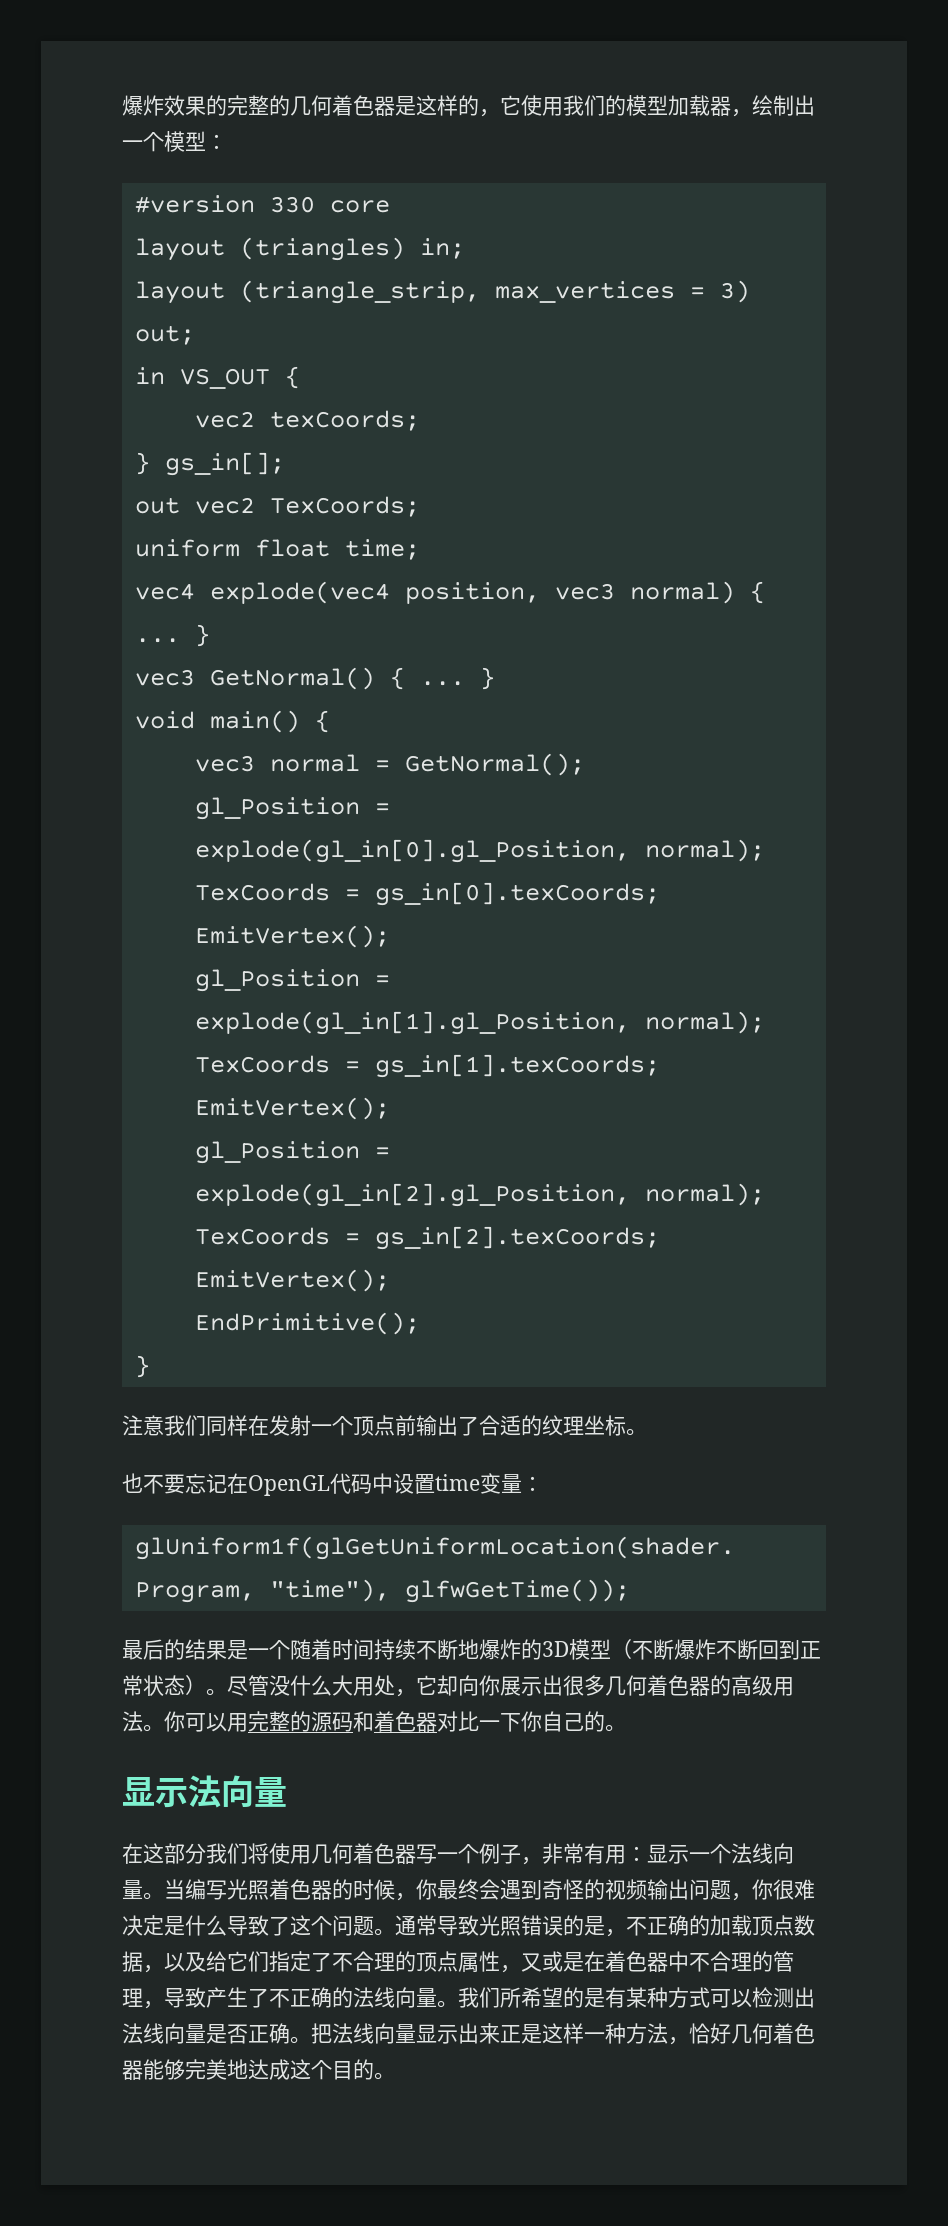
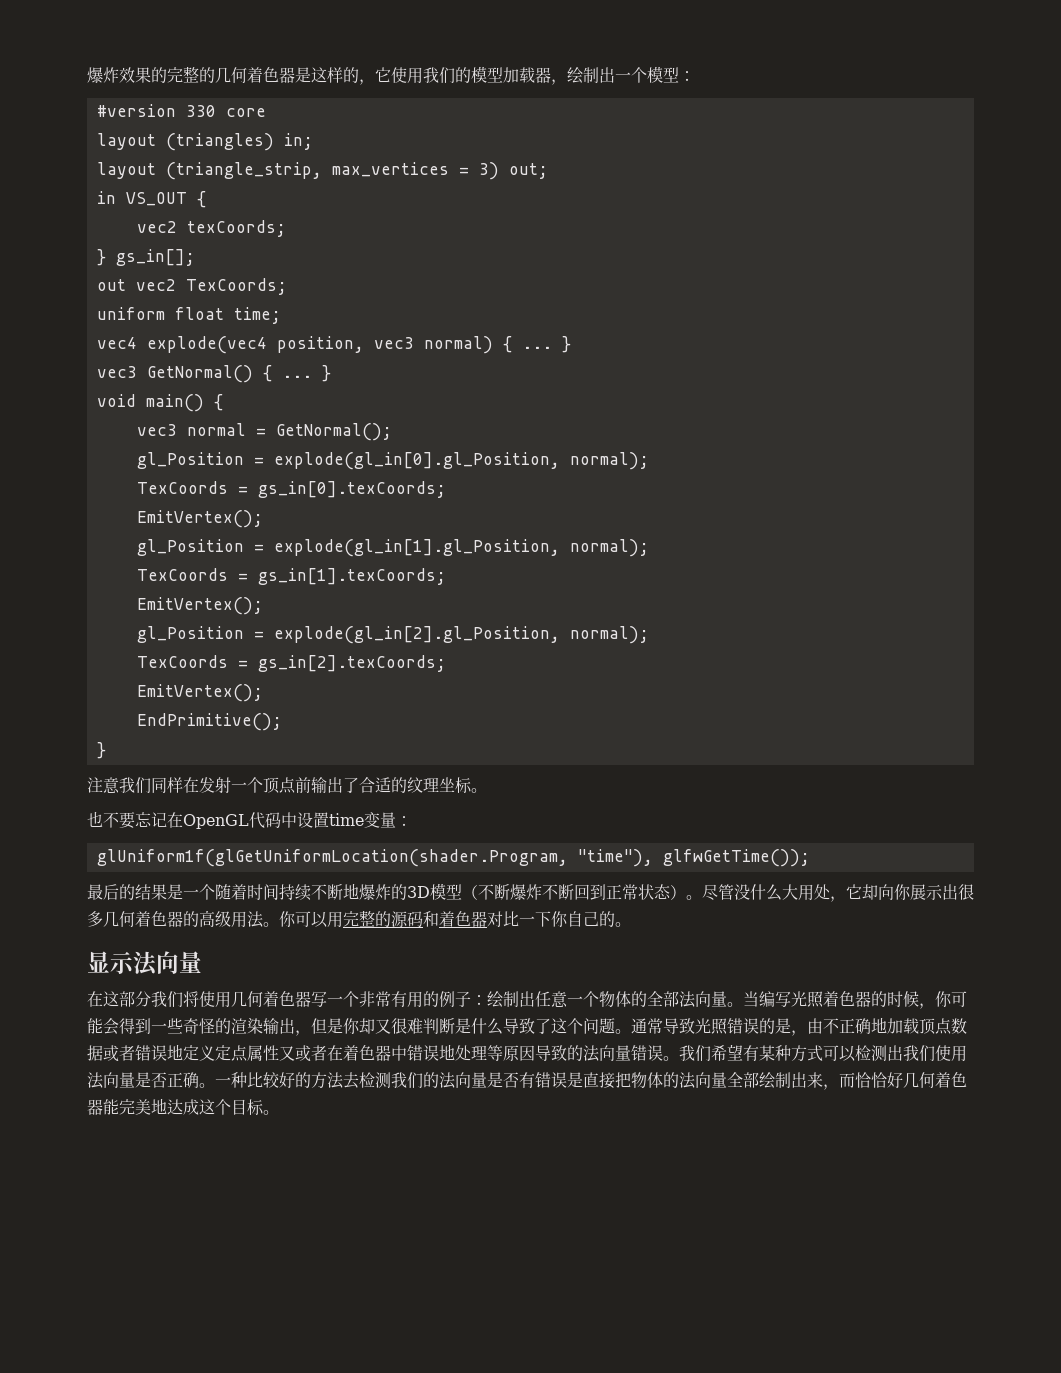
- 在这部分我们将使用几何着色器写一个例子，非常有用：显示一个法线向量。
+ 在这部分我们将使用几何着色器写一个非常有用的例子：绘制出任意一个物体的全部法向量。
- 当编写光照着色器的时候，你最终会遇到奇怪的视频输出问题，你很难决定是什么导致了这个问题。
+ 当编写光照着色器的时候，你可能会得到一些奇怪的渲染输出，但是你却又很难判断是什么导致了这个问题。
- 通常导致光照错误的是，不正确的加载顶点数据，以及给它们指定了不合理的顶点属性，又或是在着色器中不合理的管理，导致产生了不正确的法线向量。我们所希望的是有某种方式可以检测出法线向量是否正确。
+ 通常导致光照错误的是，由不正确地加载顶点数据或者错误地定义定点属性又或者在着色器中错误地处理等原因导致的法向量错误。我们希望有某种方式可以检测出我们使用法向量是否正确。
- 把法线向量显示出来正是这样一种方法，恰好几何着色器能够完美地达成这个目的。
+ 一种比较好的方法去检测我们的法向量是否有错误是直接把物体的法向量全部绘制出来，而恰恰好几何着色器能完美地达成这个目标。

